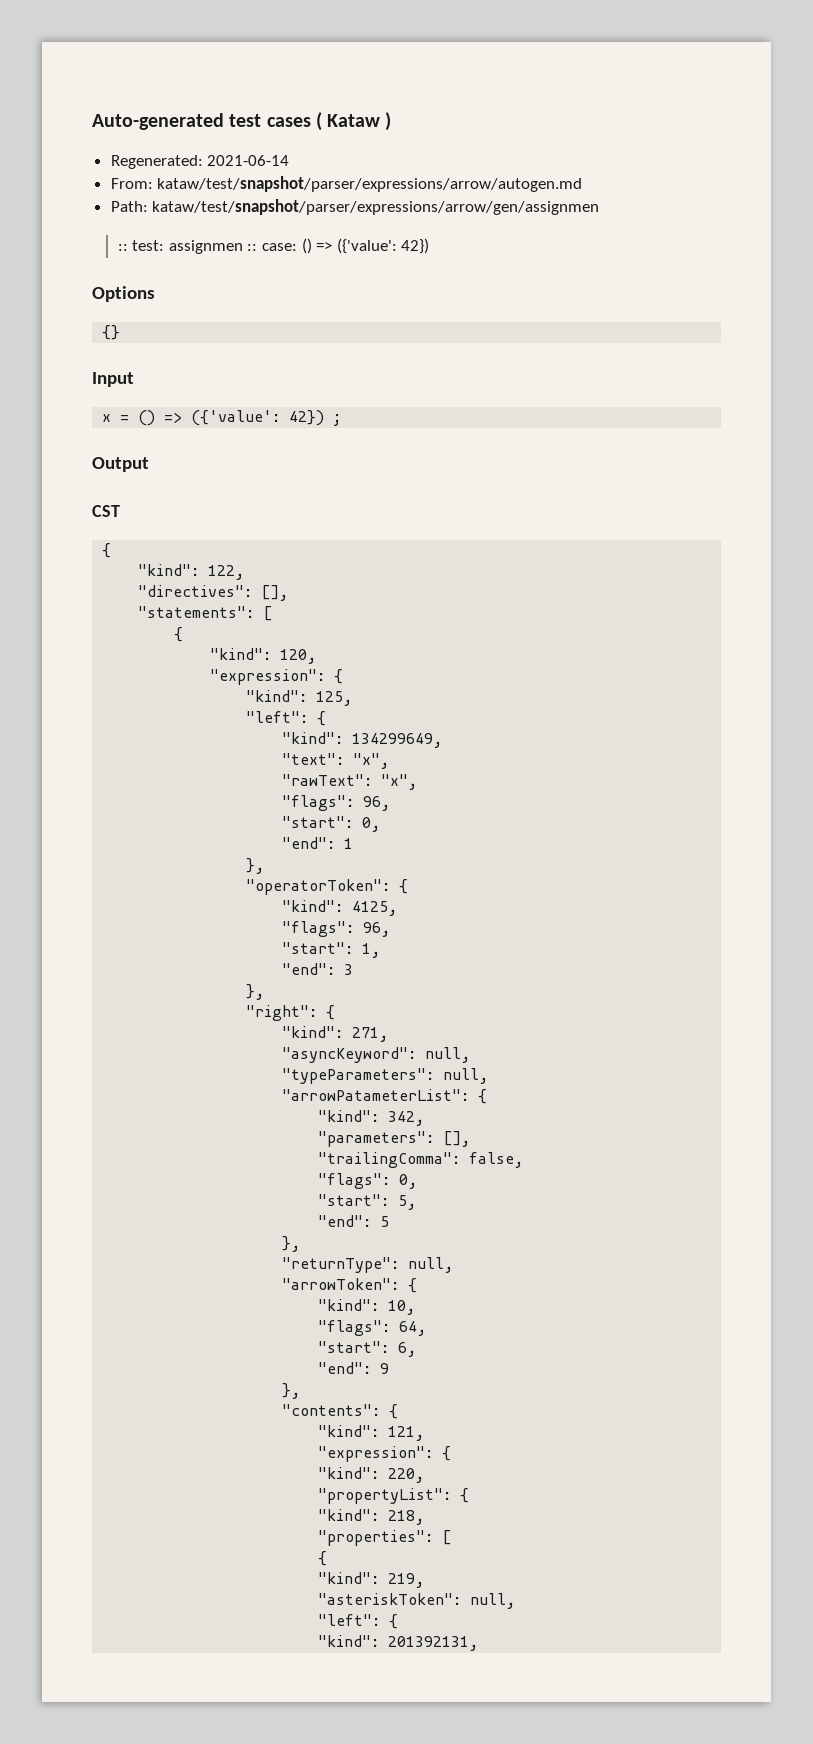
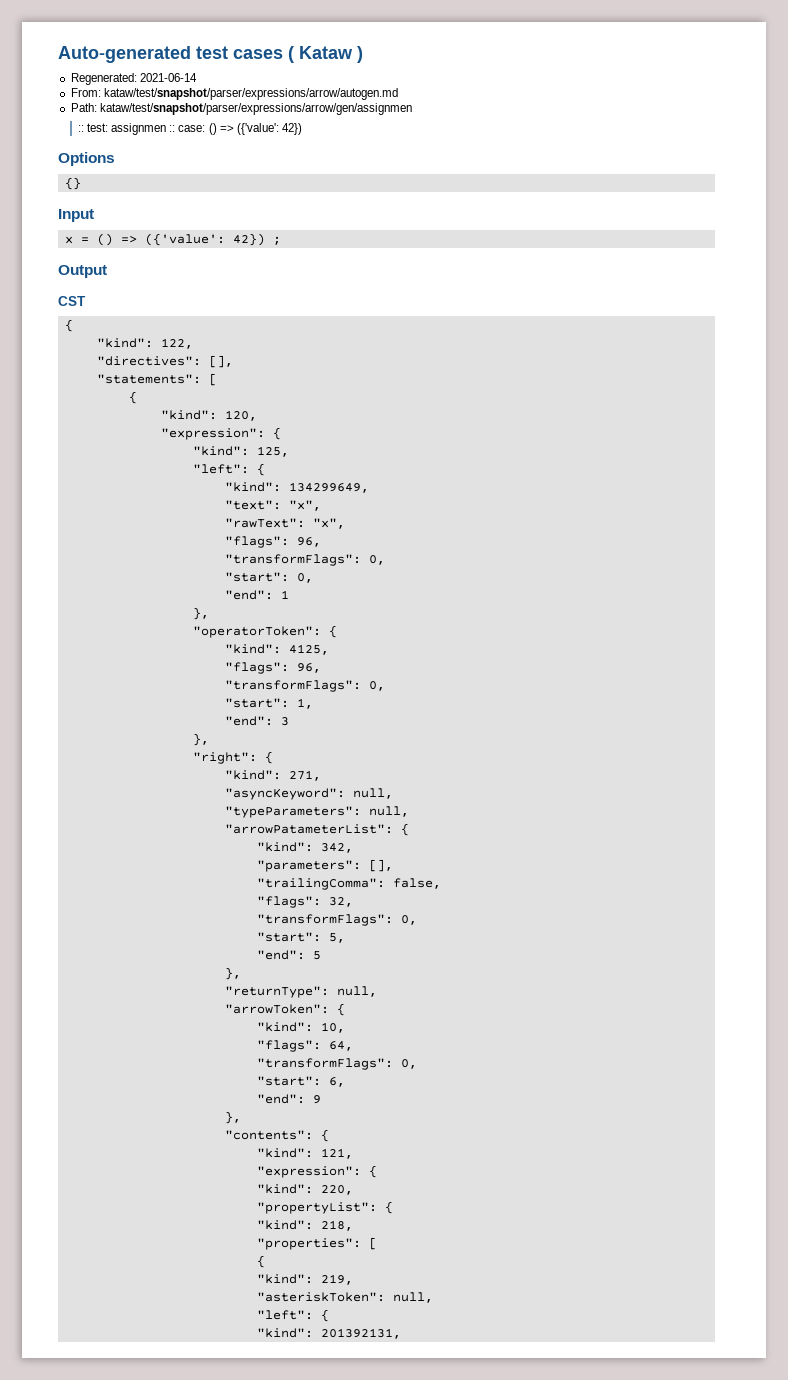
  "rawText": "x",
  "flags": 96,
+ "transformFlags": 0,
  "kind": 4125,
  "flags": 96,
+ "transformFlags": 0,
- "flags": 0,
+ "flags": 32,
+ "transformFlags": 0,
  "flags": 64,
+ "transformFlags": 0,

